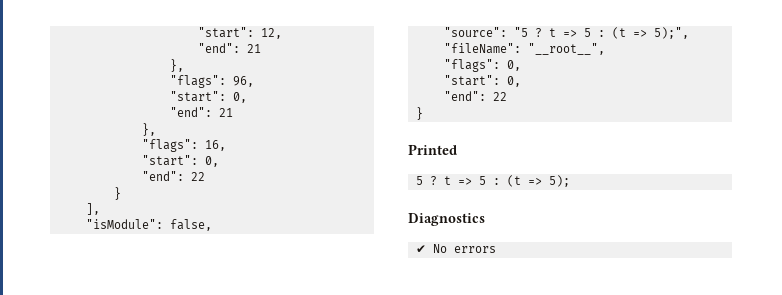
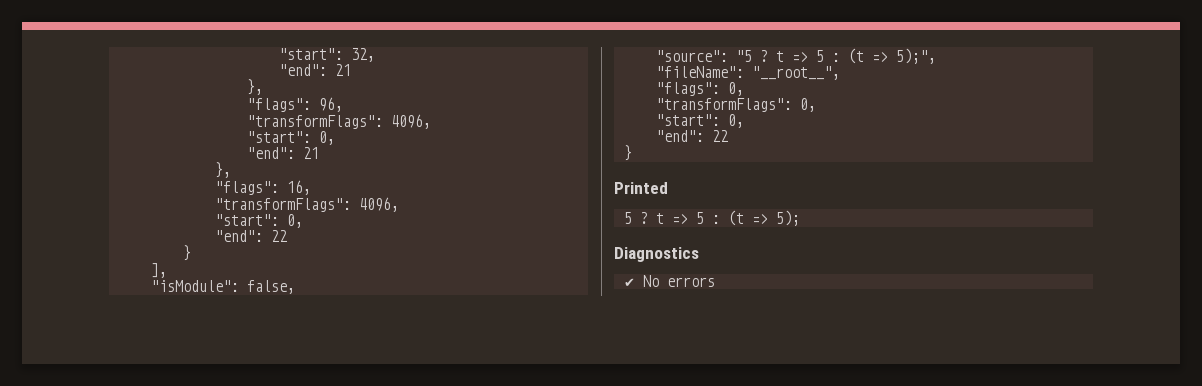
- "start": 12,
+ "start": 32,
  "flags": 96,
+ "transformFlags": 4096,
  "flags": 16,
+ "transformFlags": 4096,
+ "transformFlags": 0,

